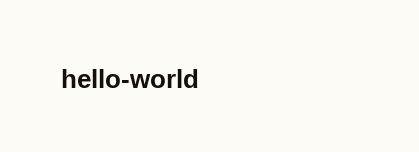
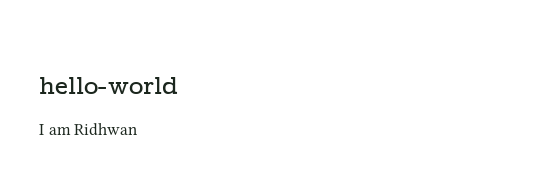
+ I am Ridhwan

